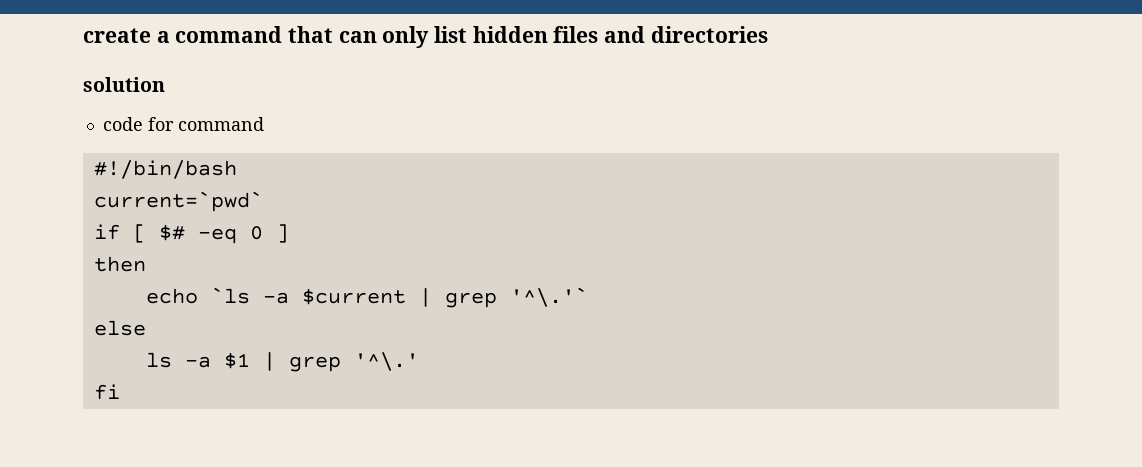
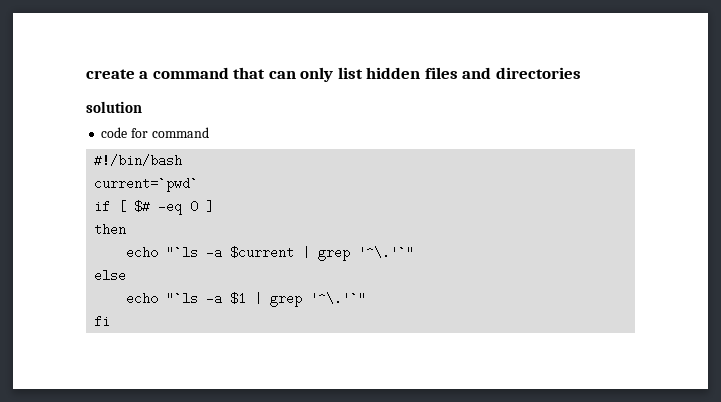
- echo `ls -a $current | grep '^\.'`
+ echo "`ls -a $current | grep '^\.'`"
- ls -a $1 | grep '^\.'
+ echo "`ls -a $1 | grep '^\.'`"

